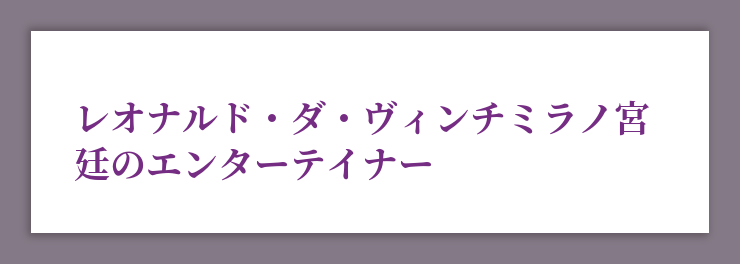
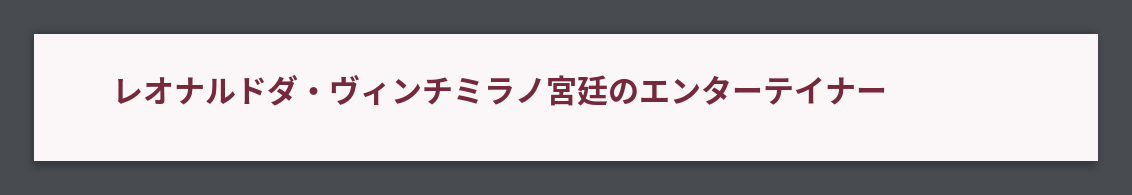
- レオナルド・ダ・ヴィンチミラノ宮廷のエンターテイナー
+ レオナルドダ・ヴィンチミラノ宮廷のエンターテイナー

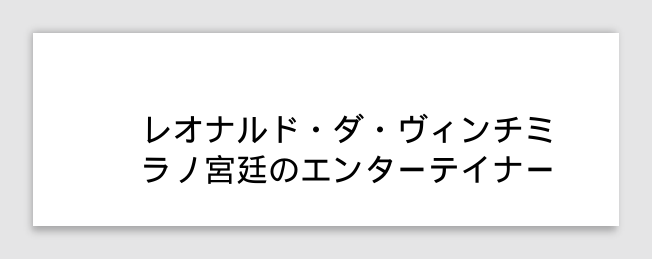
- レオナルドダ・ヴィンチミラノ宮廷のエンターテイナー
+ レオナルド・ダ・ヴィンチミラノ宮廷のエンターテイナー

